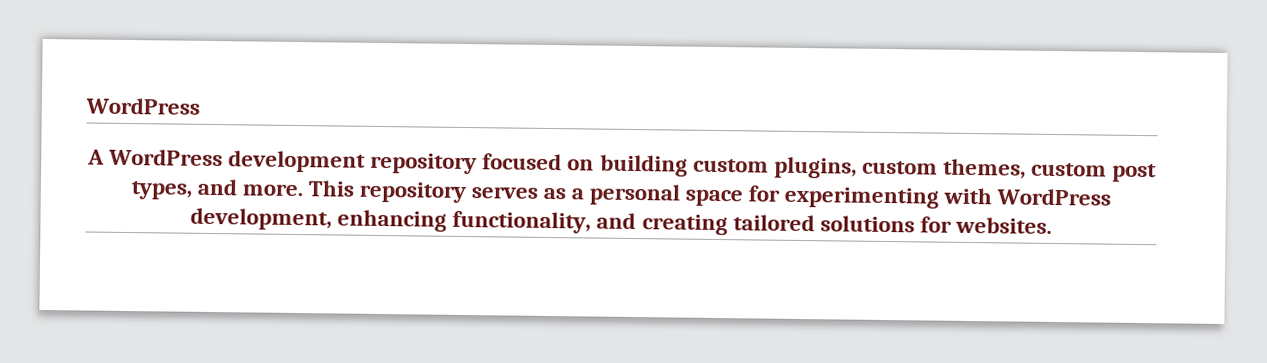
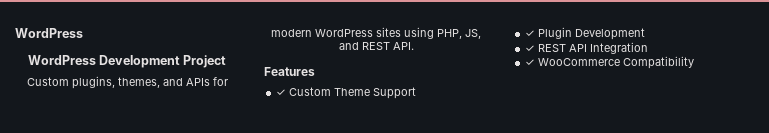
- A WordPress development repository focused on building custom plugins, custom themes, custom post types, and more. This repository serves as a personal space for experimenting with WordPress development, enhancing functionality, and creating tailored solutions for websites.
+ WordPress Development Project
+ Custom plugins, themes, and APIs for modern WordPress sites using PHP, JS, and REST API.
+ Features
+ ✓ Custom Theme Support
+ ✓ Plugin Development
+ ✓ REST API Integration
+ ✓ WooCommerce Compatibility

